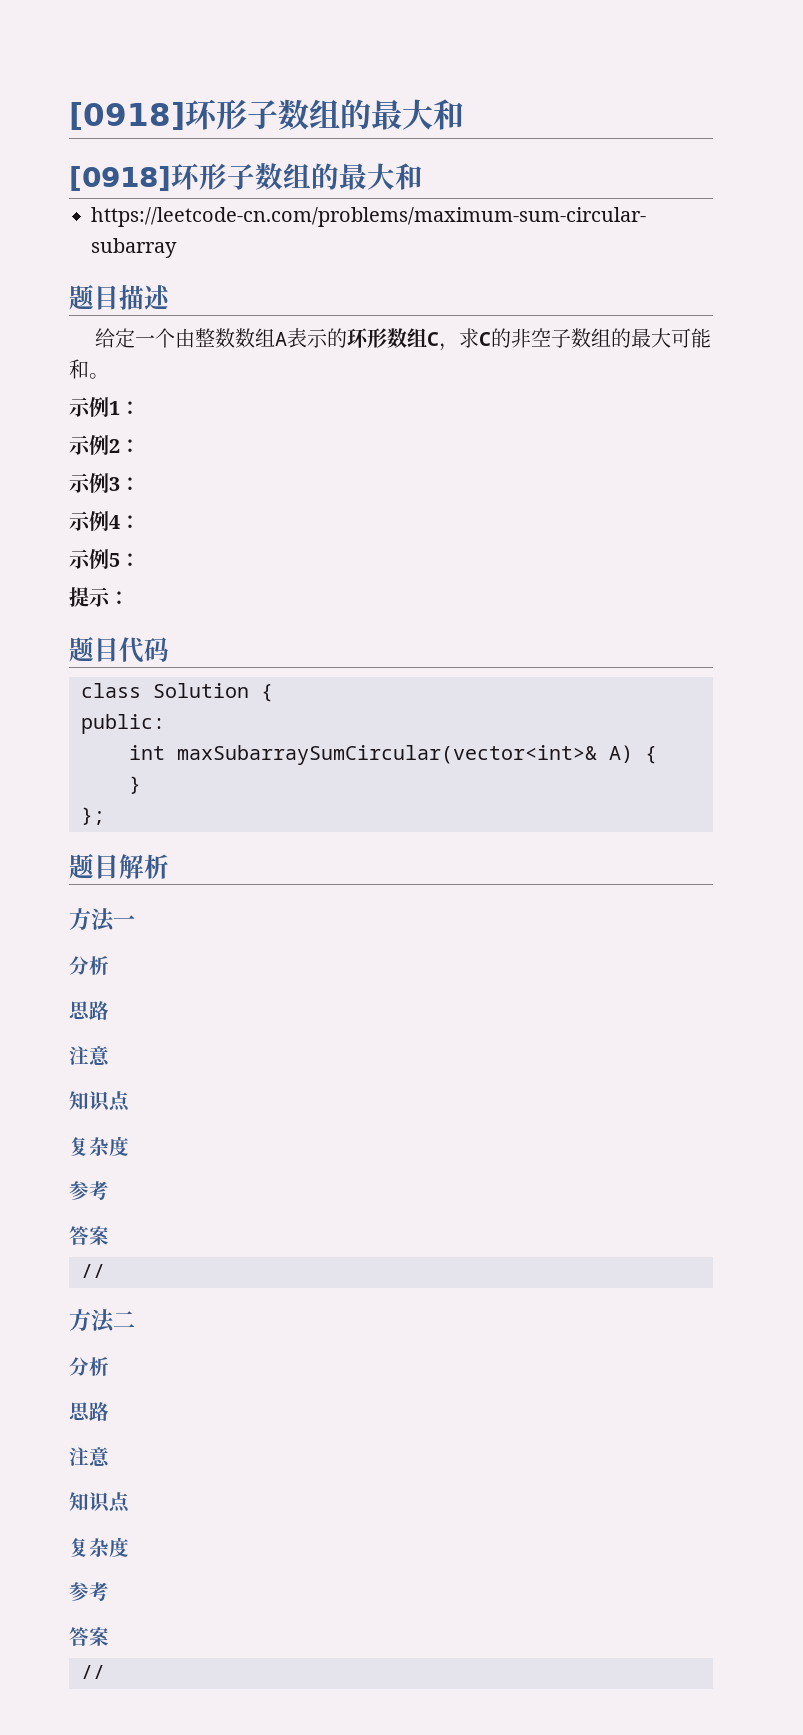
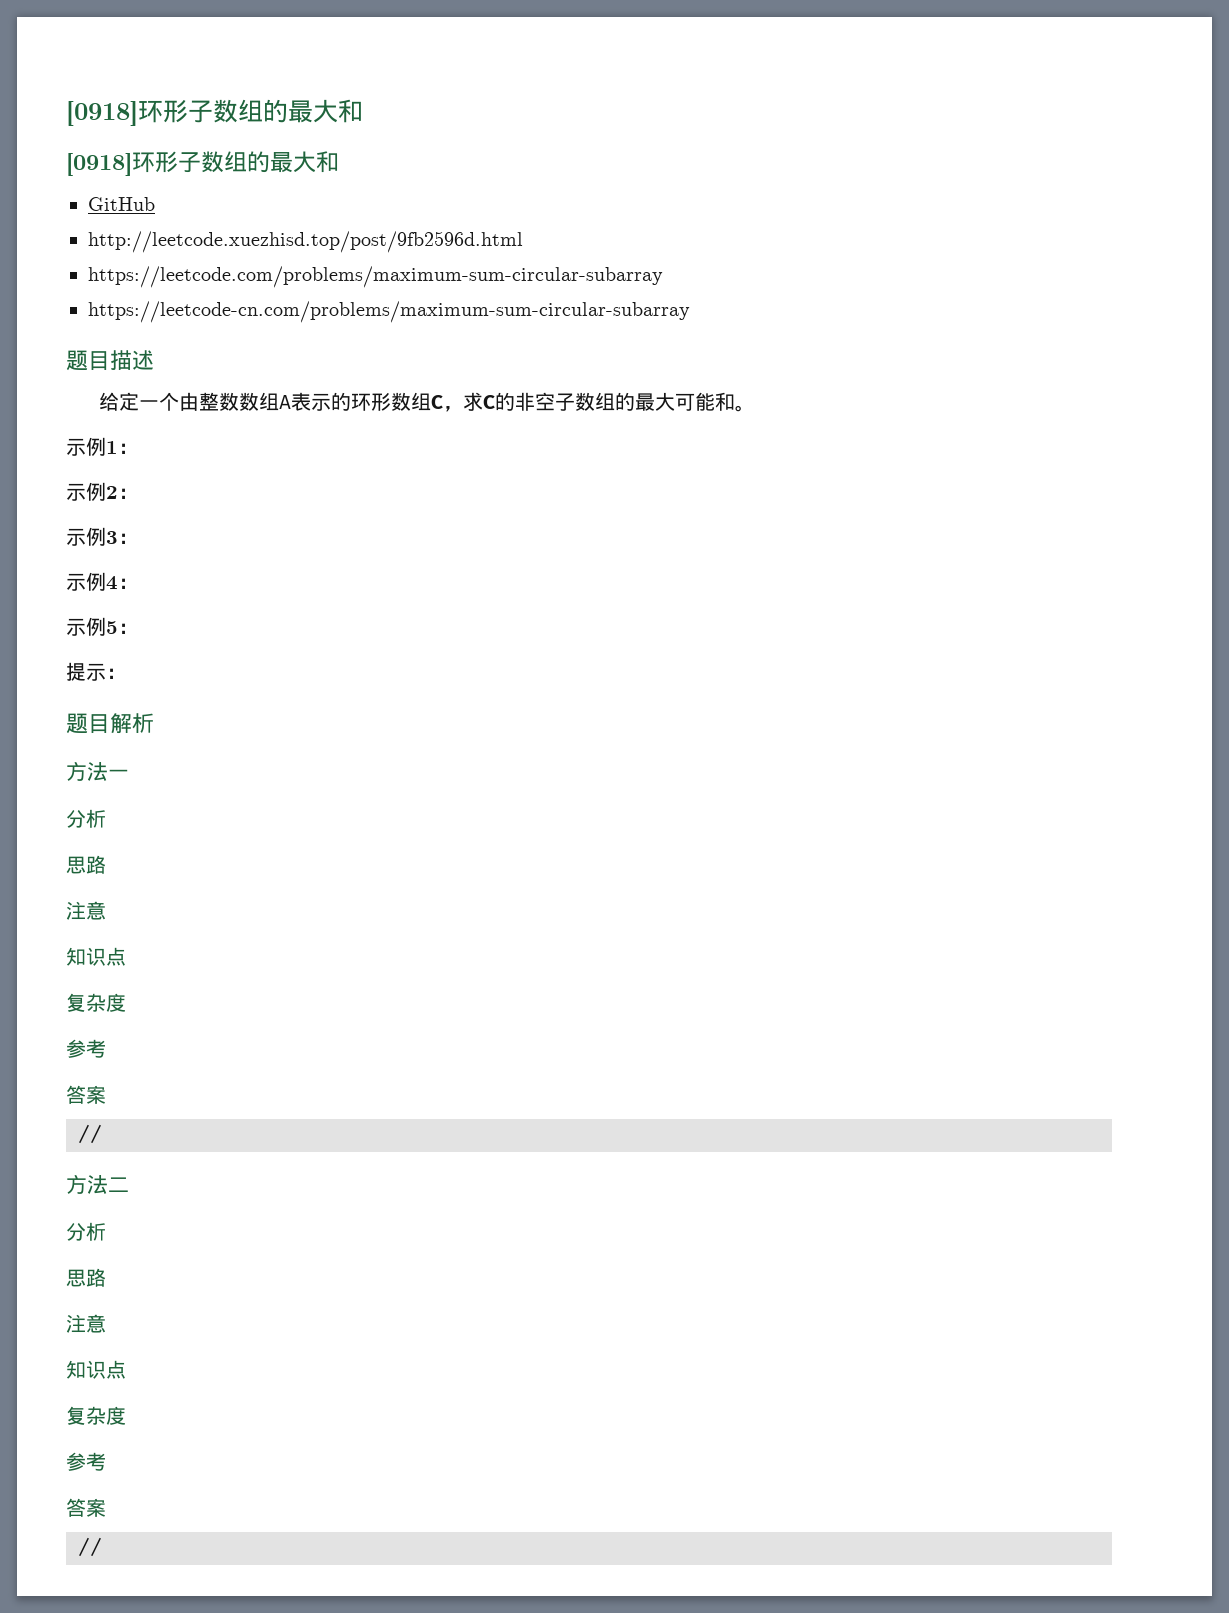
+ GitHub
+ http://leetcode.xuezhisd.top/post/9fb2596d.html
+ https://leetcode.com/problems/maximum-sum-circular-subarray
- 题目代码
- class Solution {
- public:
- int maxSubarraySumCircular(vector<int>& A) {
- }
- };

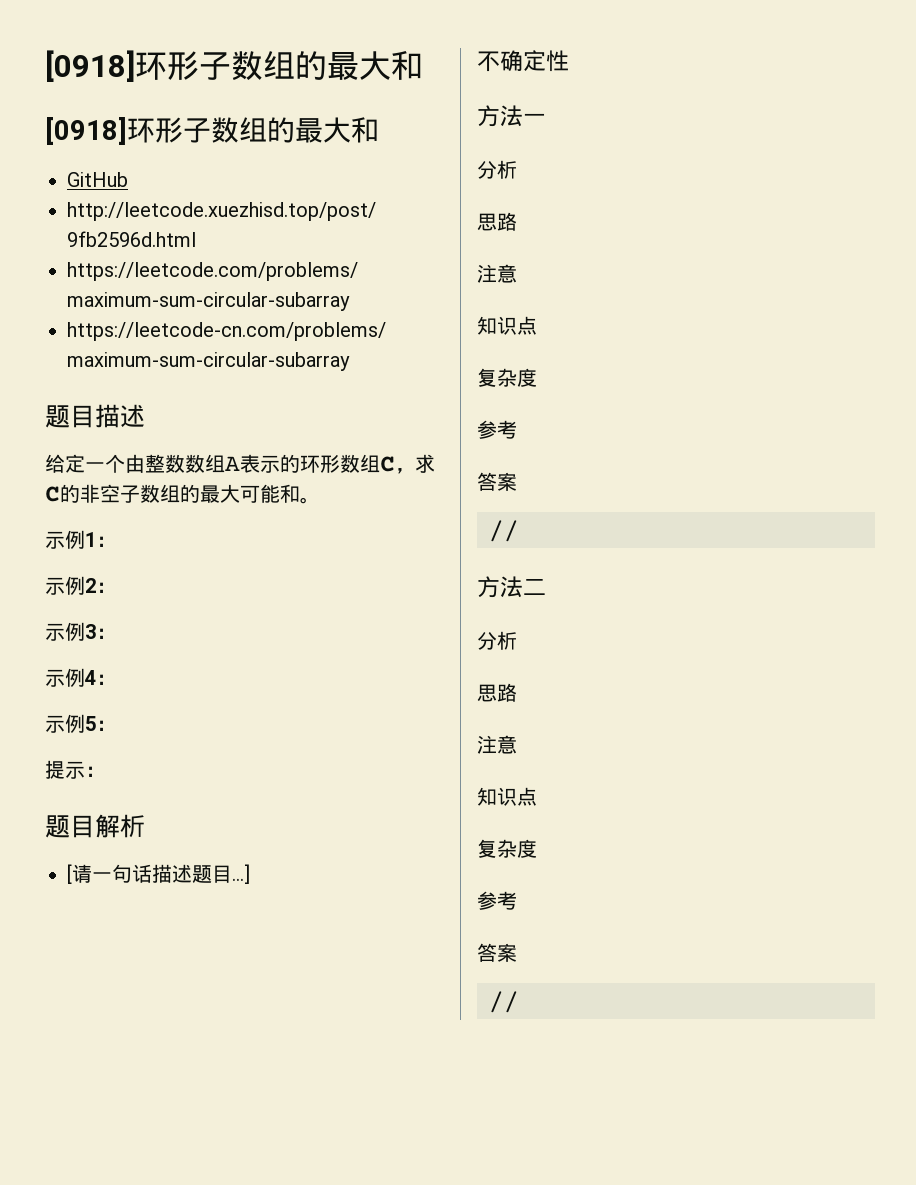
+ [请一句话描述题目...]
+ 不确定性

